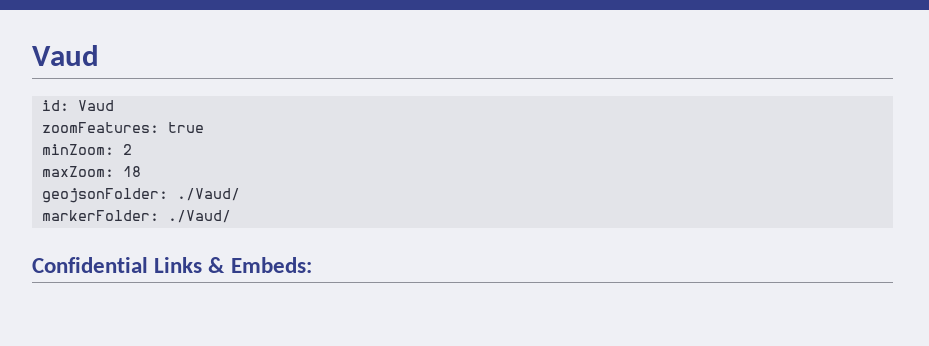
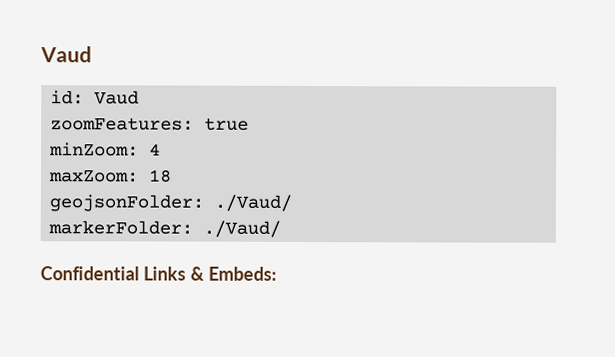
- minZoom: 2
+ minZoom: 4

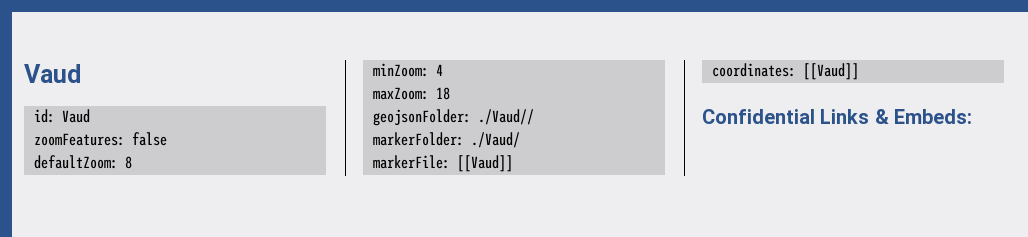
- zoomFeatures: true
+ zoomFeatures: false
+ defaultZoom: 8
- geojsonFolder: ./Vaud/
+ geojsonFolder: ./Vaud//
+ markerFile: [[Vaud]]
+ coordinates: [[Vaud]]

